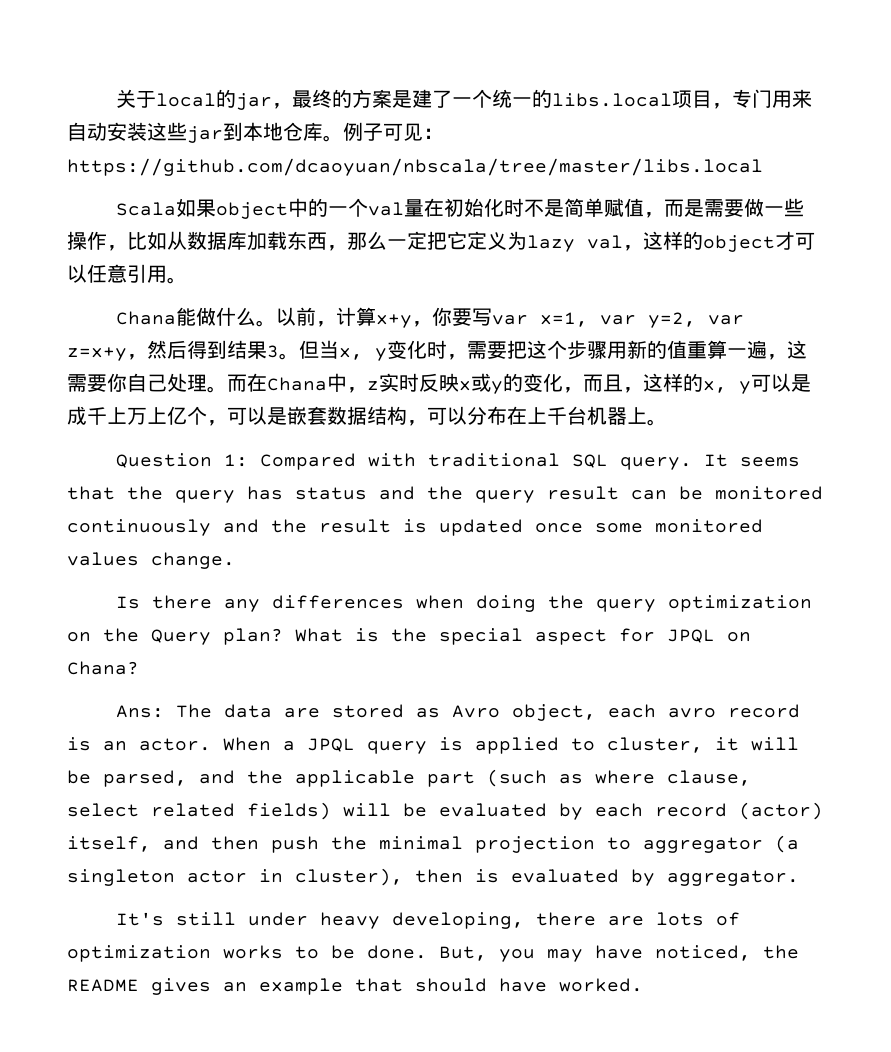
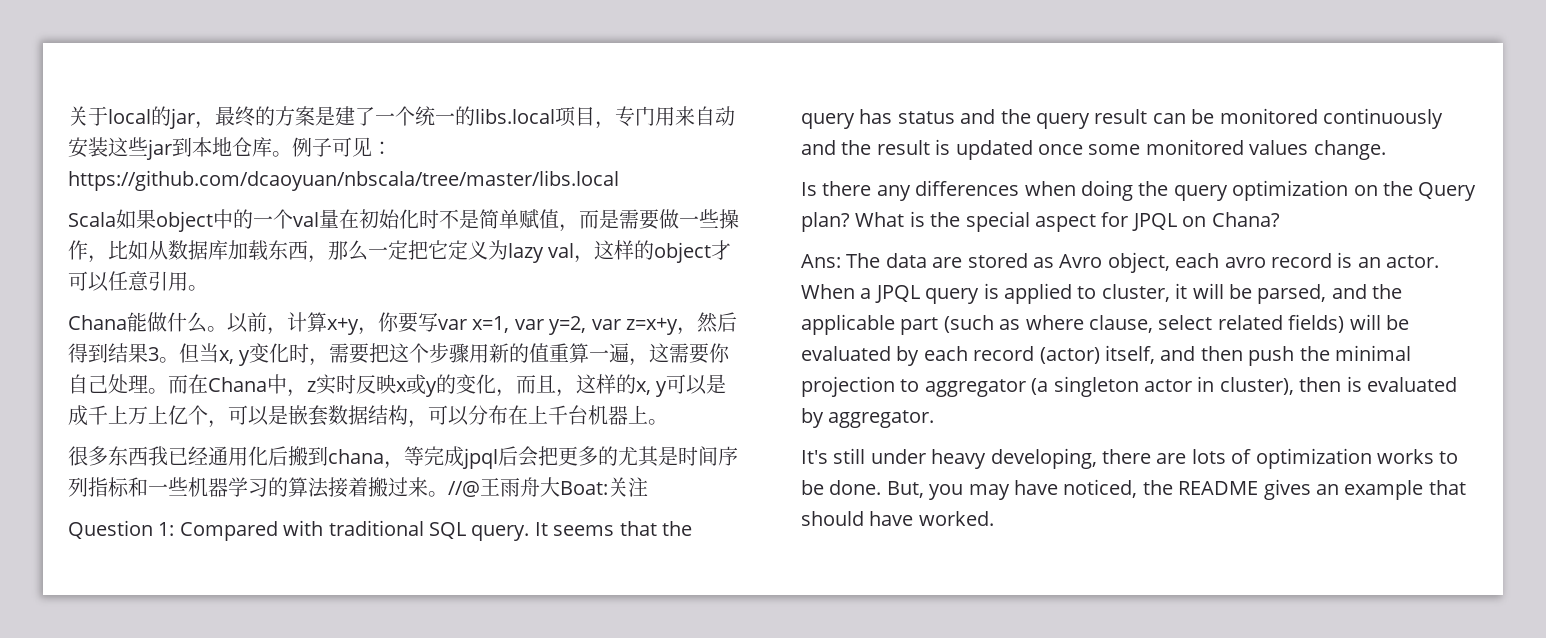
+ 很多东西我已经通用化后搬到chana，等完成jpql后会把更多的尤其是时间序列指标和一些机器学习的算法接着搬过来。//@王雨舟大Boat:关注

